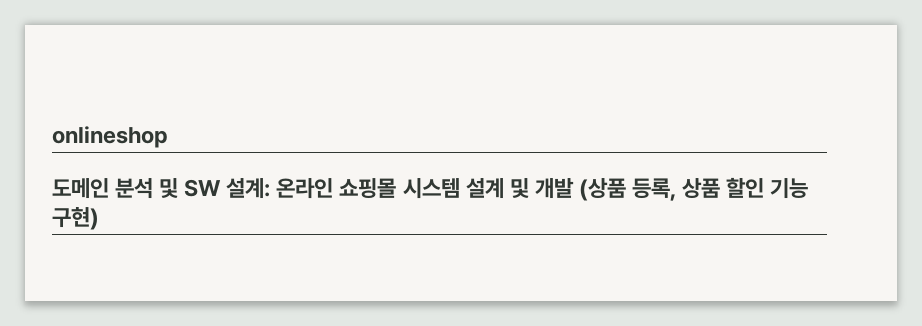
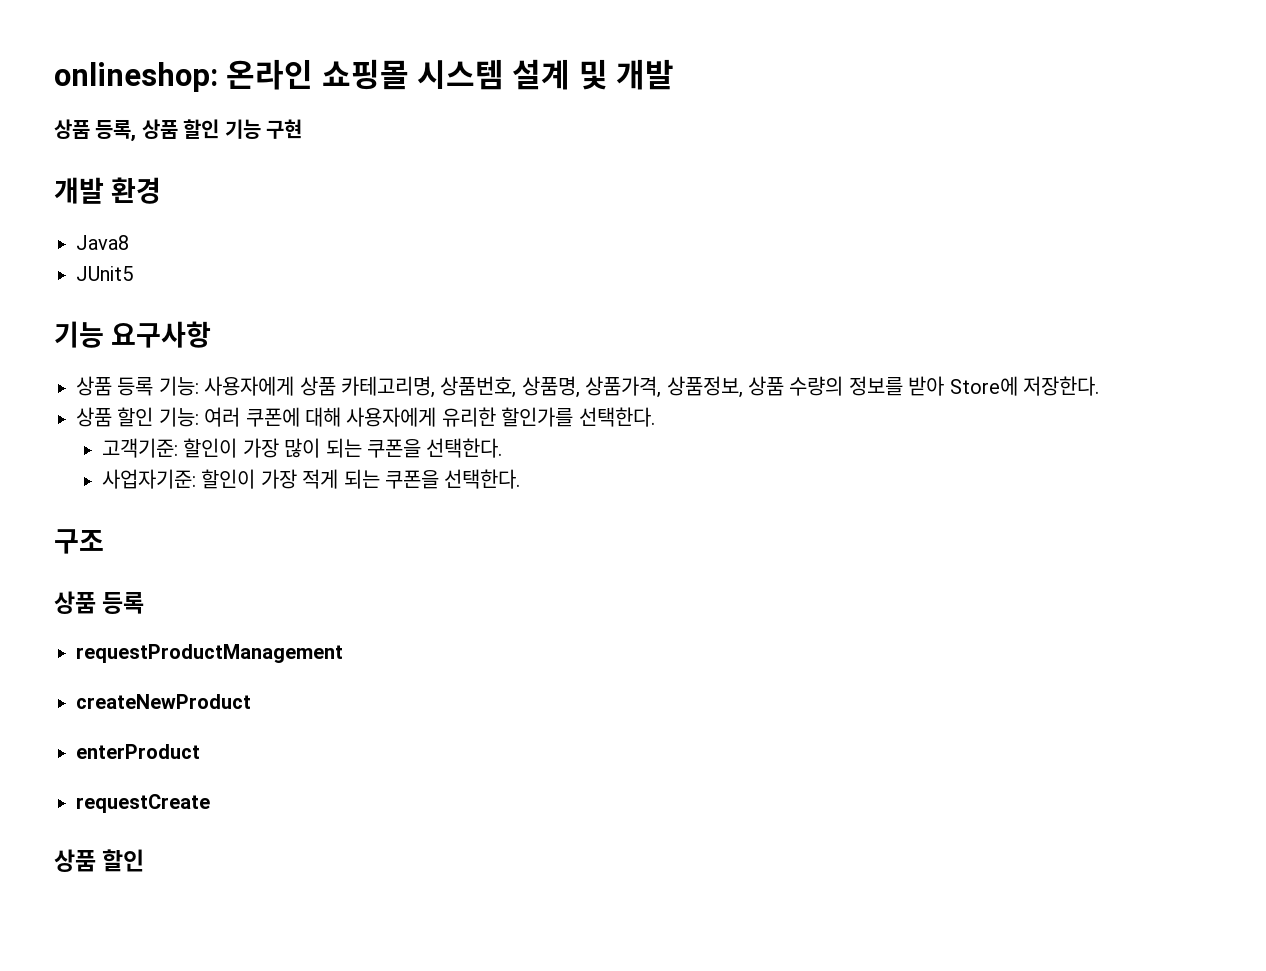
- onlineshop
- 도메인 분석 및 SW 설계: 온라인 쇼핑몰 시스템 설계 및 개발 (상품 등록, 상품 할인 기능 구현)
+ onlineshop: 온라인 쇼핑몰 시스템 설계 및 개발
+ 상품 등록, 상품 할인 기능 구현
+ 개발 환경
+ Java8
+ JUnit5
+ 기능 요구사항
+ 상품 등록 기능: 사용자에게 상품 카테고리명, 상품번호, 상품명, 상품가격, 상품정보, 상품 수량의 정보를 받아 Store에 저장한다.
+ 상품 할인 기능: 여러 쿠폰에 대해 사용자에게 유리한 할인가를 선택한다.
+ 고객기준: 할인이 가장 많이 되는 쿠폰을 선택한다.
+ 사업자기준: 할인이 가장 적게 되는 쿠폰을 선택한다.
+ 구조
+ 상품 등록
+ requestProductManagement
+ createNewProduct
+ enterProduct
+ requestCreate
+ 상품 할인

